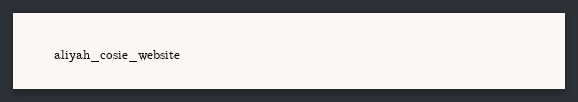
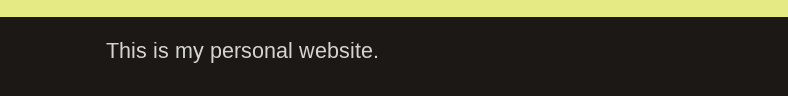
- aliyah_cosie_website
+ This is my personal website.

